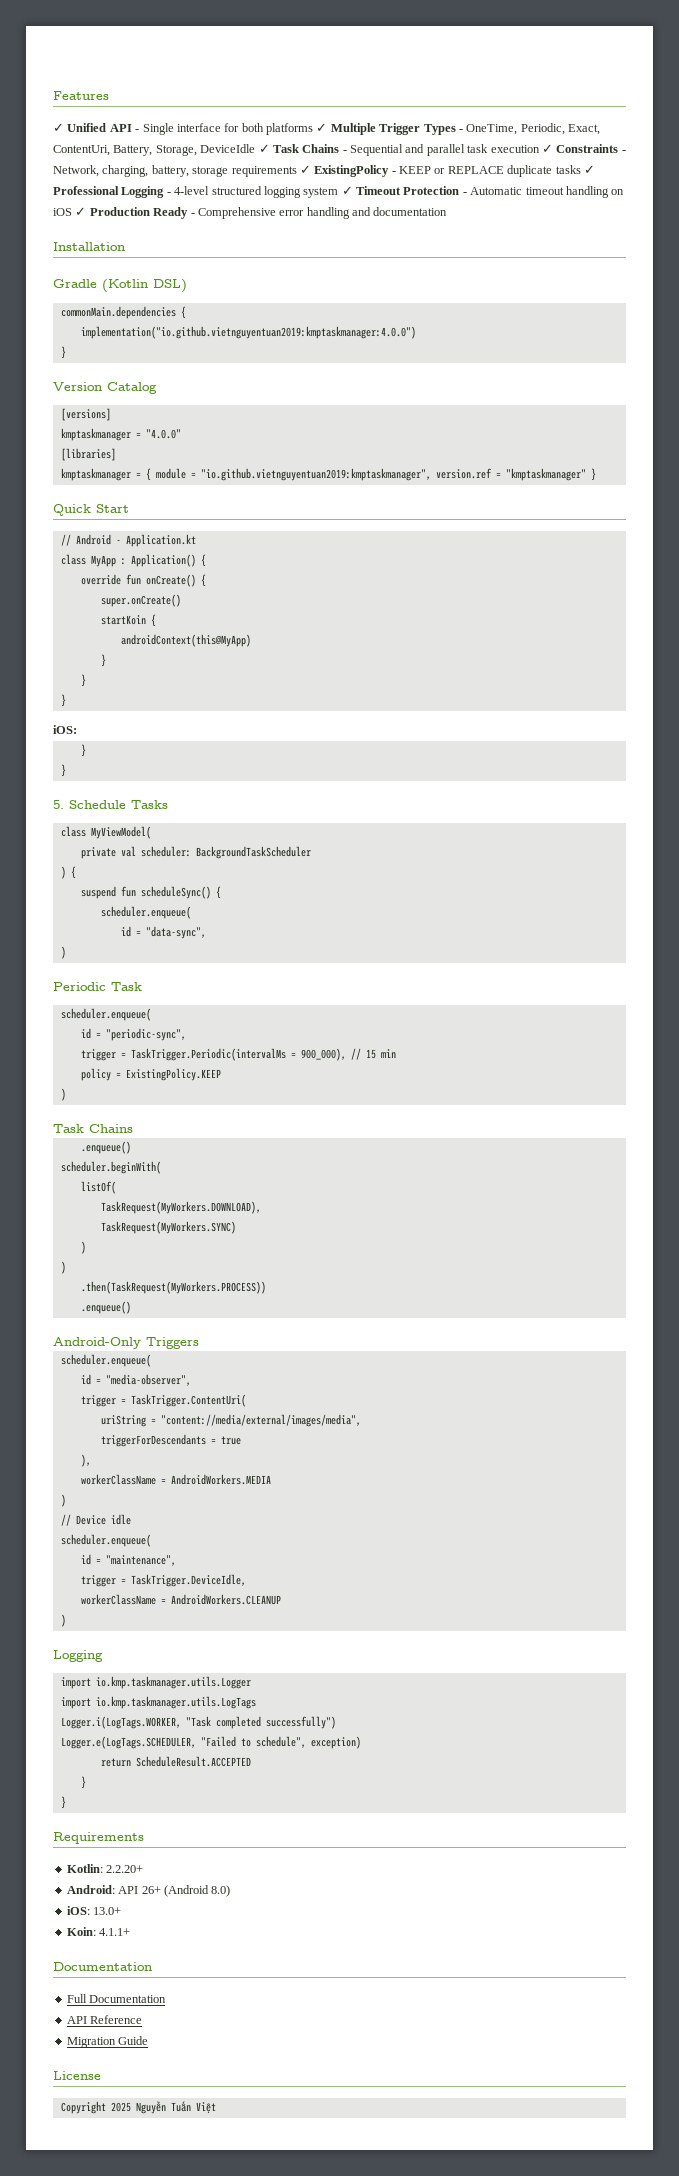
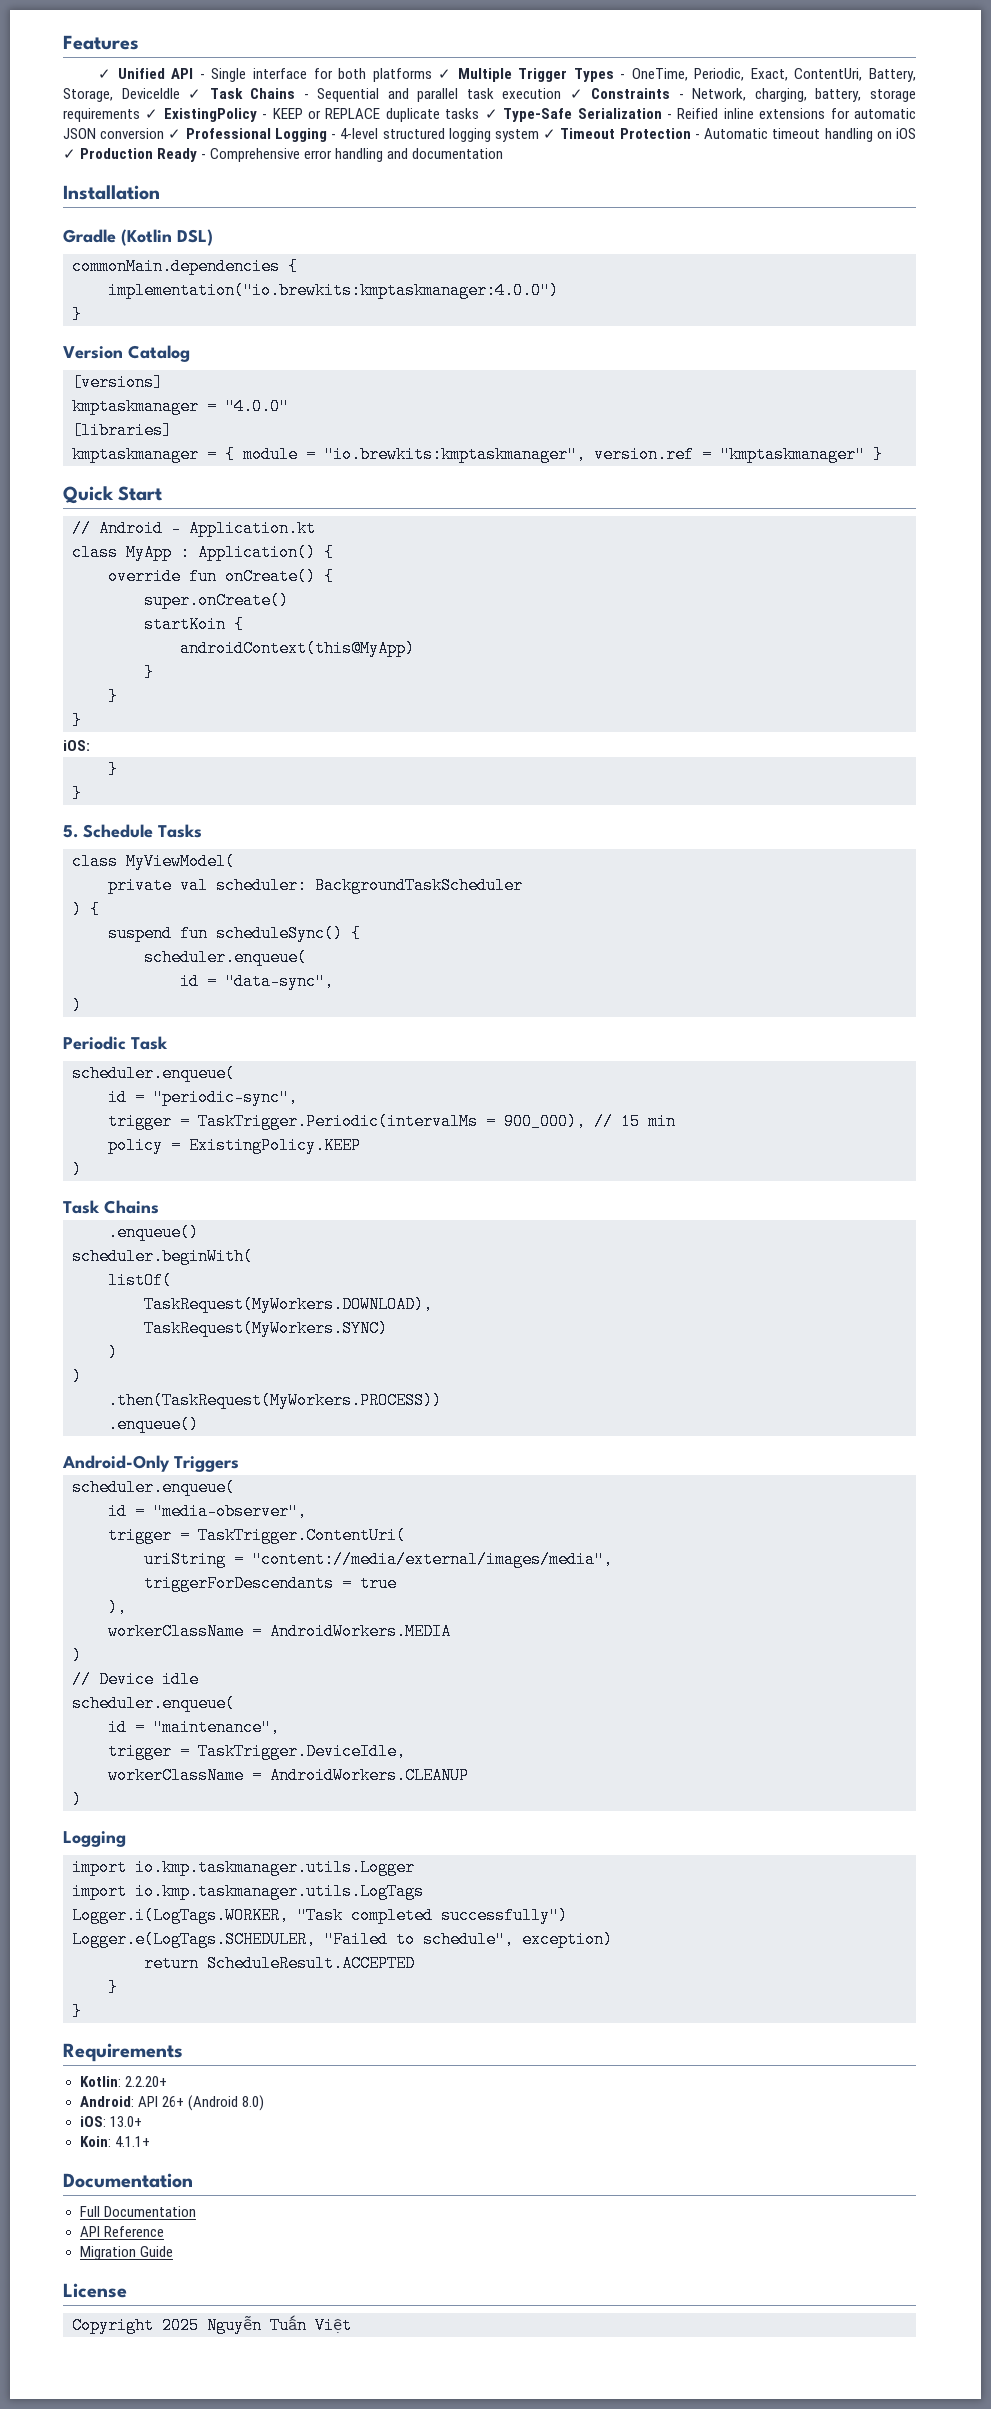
- ✓ Unified API - Single interface for both platforms ✓ Multiple Trigger Types - OneTime, Periodic, Exact, ContentUri, Battery, Storage, DeviceIdle ✓ Task Chains - Sequential and parallel task execution ✓ Constraints - Network, charging, battery, storage requirements ✓ ExistingPolicy - KEEP or REPLACE duplicate tasks ✓ Professional Logging - 4-level structured logging system ✓ Timeout Protection - Automatic timeout handling on iOS ✓ Production Ready - Comprehensive error handling and documentation
+ ✓ Unified API - Single interface for both platforms ✓ Multiple Trigger Types - OneTime, Periodic, Exact, ContentUri, Battery, Storage, DeviceIdle ✓ Task Chains - Sequential and parallel task execution ✓ Constraints - Network, charging, battery, storage requirements ✓ ExistingPolicy - KEEP or REPLACE duplicate tasks ✓ Type-Safe Serialization - Reified inline extensions for automatic JSON conversion ✓ Professional Logging - 4-level structured logging system ✓ Timeout Protection - Automatic timeout handling on iOS ✓ Production Ready - Comprehensive error handling and documentation
- implementation("io.github.vietnguyentuan2019:kmptaskmanager:4.0.0")
+ implementation("io.brewkits:kmptaskmanager:4.0.0")
- kmptaskmanager = { module = "io.github.vietnguyentuan2019:kmptaskmanager", version.ref = "kmptaskmanager" }
+ kmptaskmanager = { module = "io.brewkits:kmptaskmanager", version.ref = "kmptaskmanager" }

